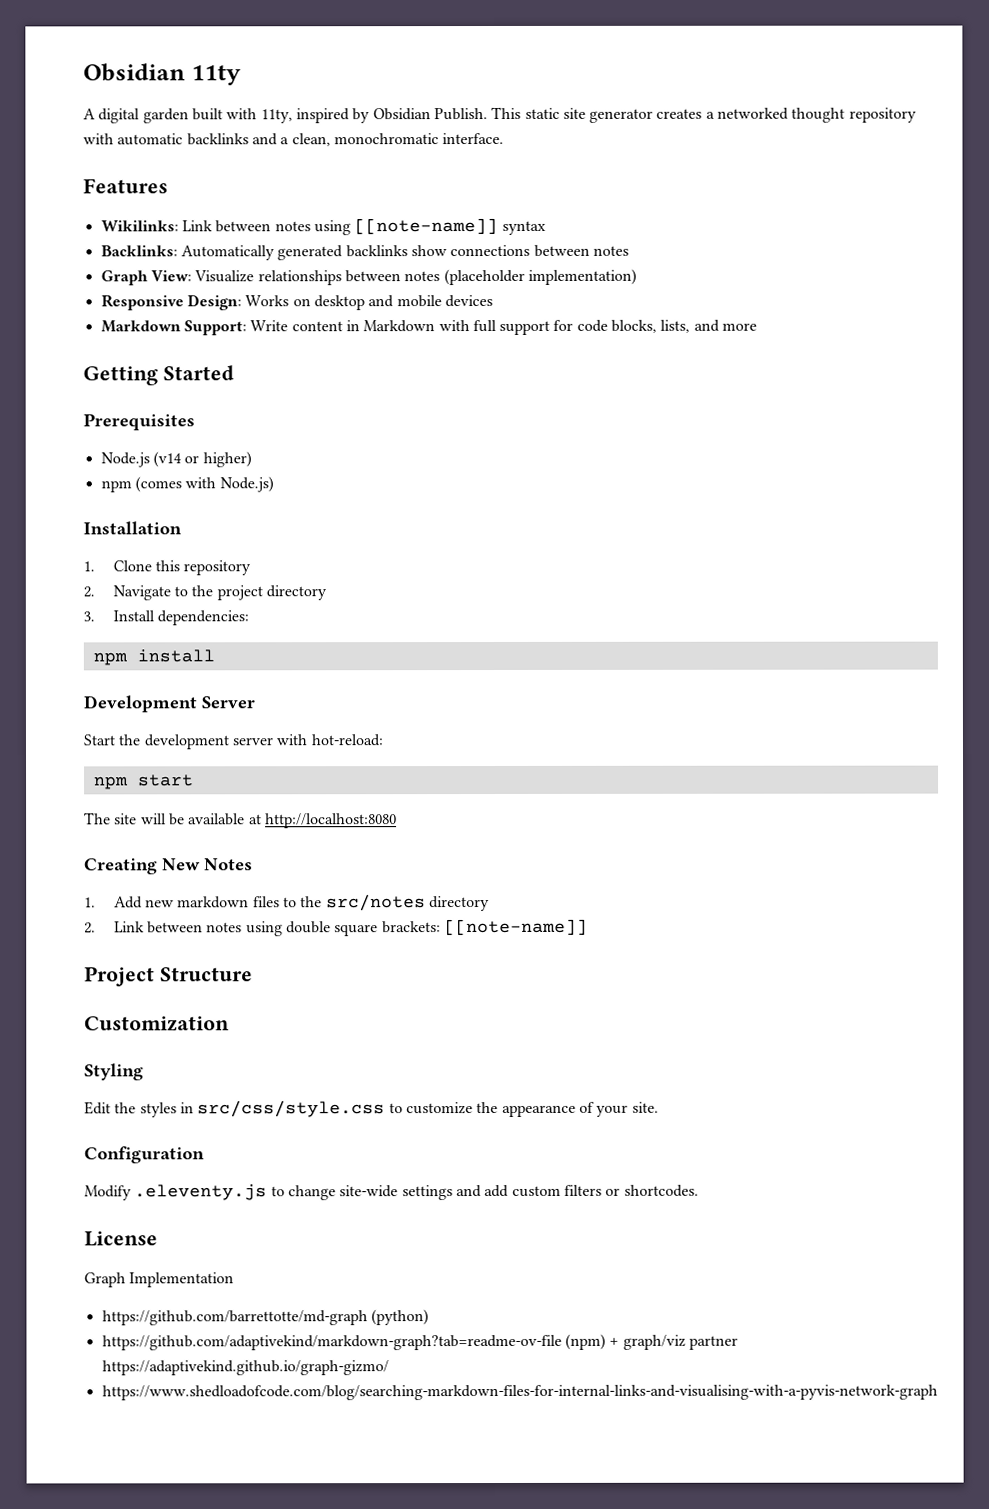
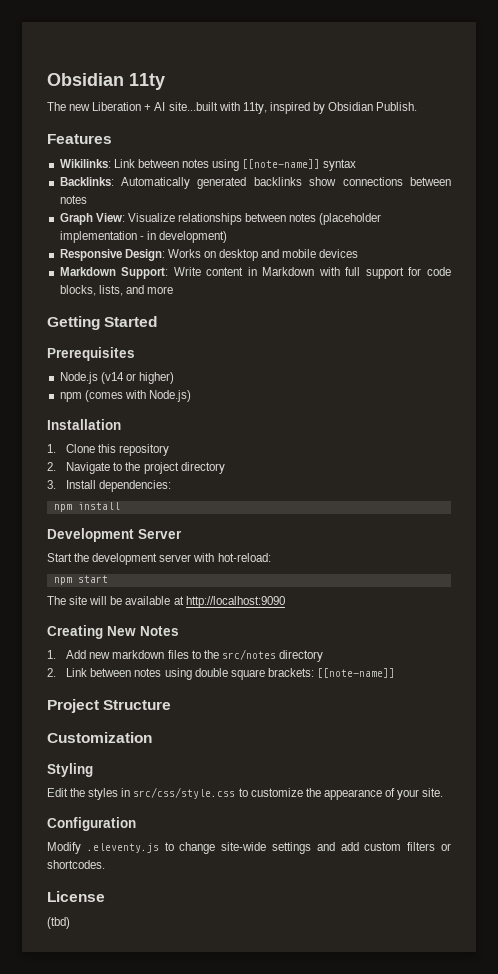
- A digital garden built with 11ty, inspired by Obsidian Publish. This static site generator creates a networked thought repository with automatic backlinks and a clean, monochromatic interface.
+ The new Liberation + AI site...built with 11ty, inspired by Obsidian Publish.
- Graph View: Visualize relationships between notes (placeholder implementation)
+ Graph View: Visualize relationships between notes (placeholder implementation - in development)
- The site will be available at http://localhost:8080
+ The site will be available at http://localhost:9090
- Graph Implementation
- https://github.com/barrettotte/md-graph (python)
- https://github.com/adaptivekind/markdown-graph?tab=readme-ov-file (npm) + graph/viz partner https://adaptivekind.github.io/graph-gizmo/
- https://www.shedloadofcode.com/blog/searching-markdown-files-for-internal-links-and-visualising-with-a-pyvis-network-graph
+ (tbd)

